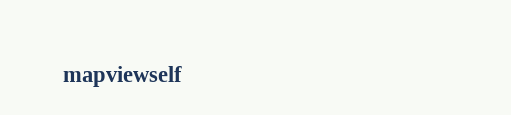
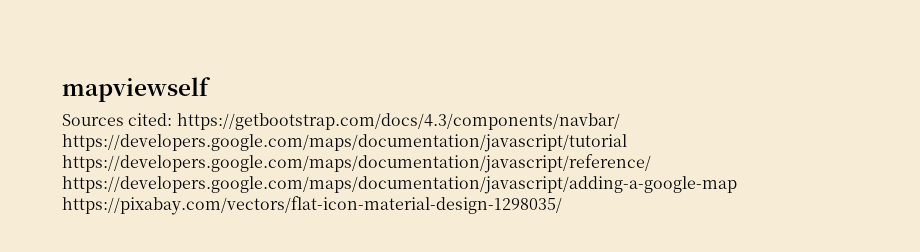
+ Sources cited: https://getbootstrap.com/docs/4.3/components/navbar/ https://developers.google.com/maps/documentation/javascript/tutorial https://developers.google.com/maps/documentation/javascript/reference/ https://developers.google.com/maps/documentation/javascript/adding-a-google-map https://pixabay.com/vectors/flat-icon-material-design-1298035/

